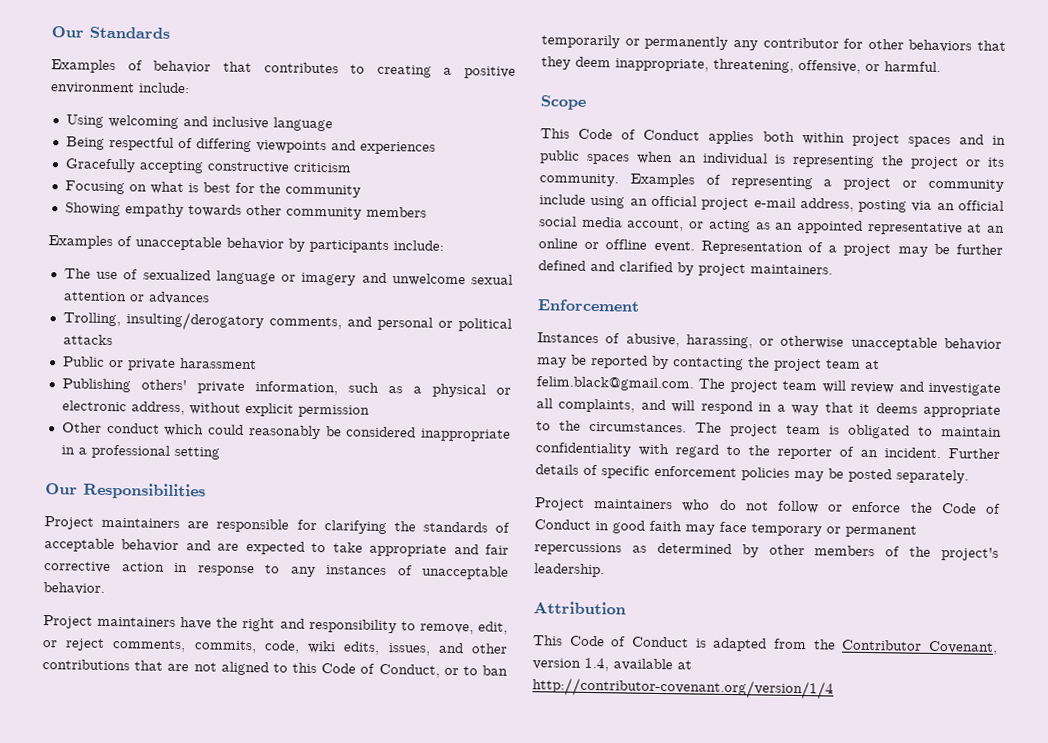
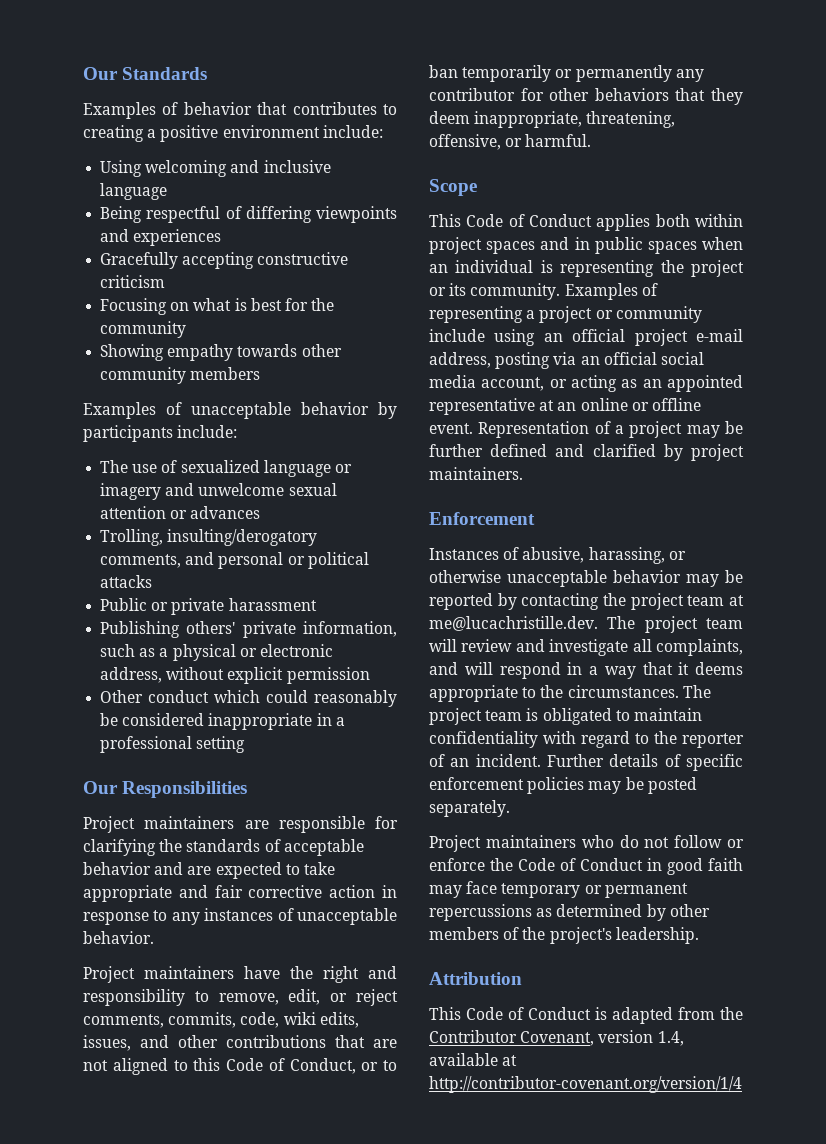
- Instances of abusive, harassing, or otherwise unacceptable behavior may be reported by contacting the project team at felim.black@gmail.com. The project team will review and investigate all complaints, and will respond in a way that it deems appropriate to the circumstances.
+ Instances of abusive, harassing, or otherwise unacceptable behavior may be reported by contacting the project team at me@lucachristille.dev. The project team will review and investigate all complaints, and will respond in a way that it deems appropriate to the circumstances.

